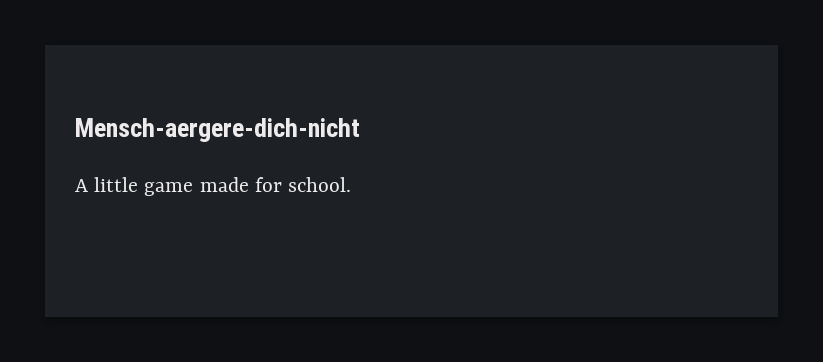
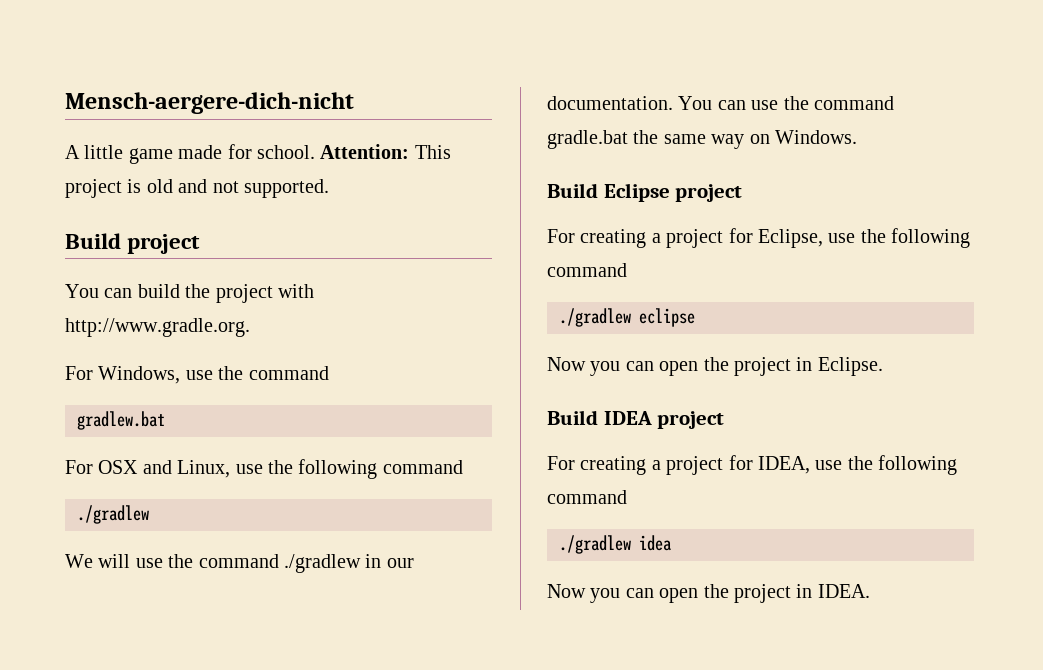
+ Attention: This project is old and not supported.
+ Build project
+ You can build the project with http://www.gradle.org.
+ For Windows, use the command
+ gradlew.bat
+ For OSX and Linux, use the following command
+ ./gradlew
+ We will use the command ./gradlew in our documentation. You can use the command gradle.bat the same way on Windows.
+ Build Eclipse project
+ For creating a project for Eclipse, use the following command
+ ./gradlew eclipse
+ Now you can open the project in Eclipse.
+ Build IDEA project
+ For creating a project for IDEA, use the following command
+ ./gradlew idea
+ Now you can open the project in IDEA.

